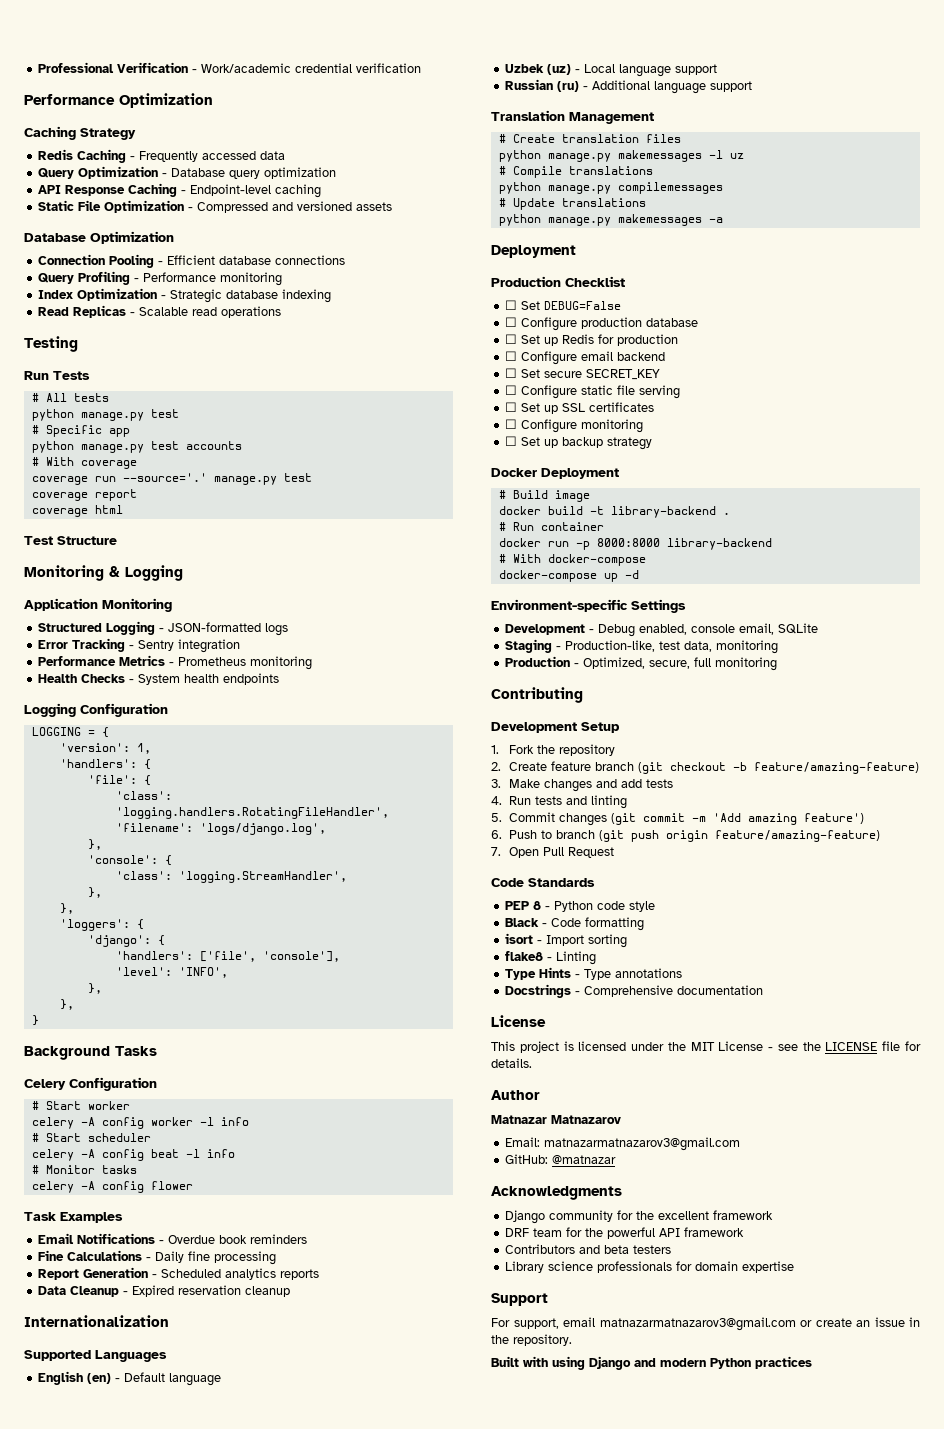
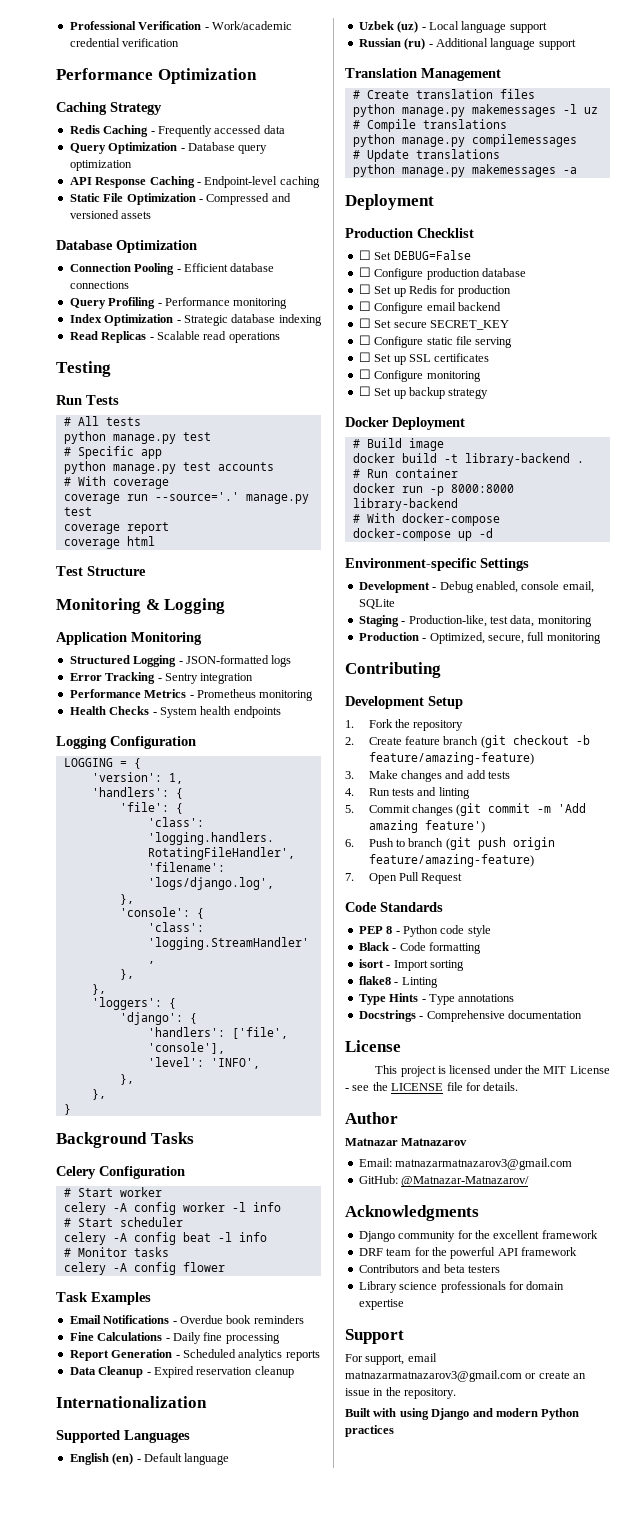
- GitHub: @matnazar
+ GitHub: @Matnazar-Matnazarov/

